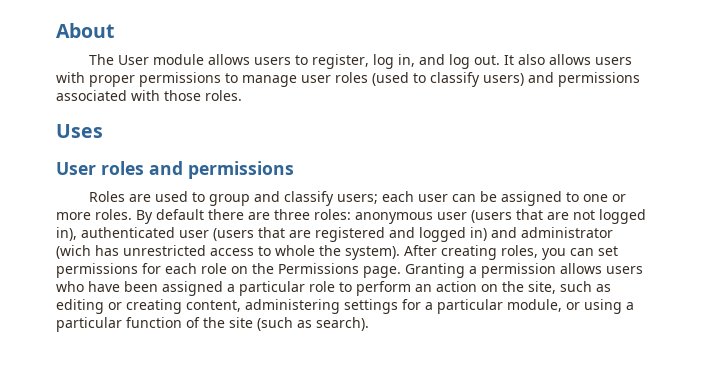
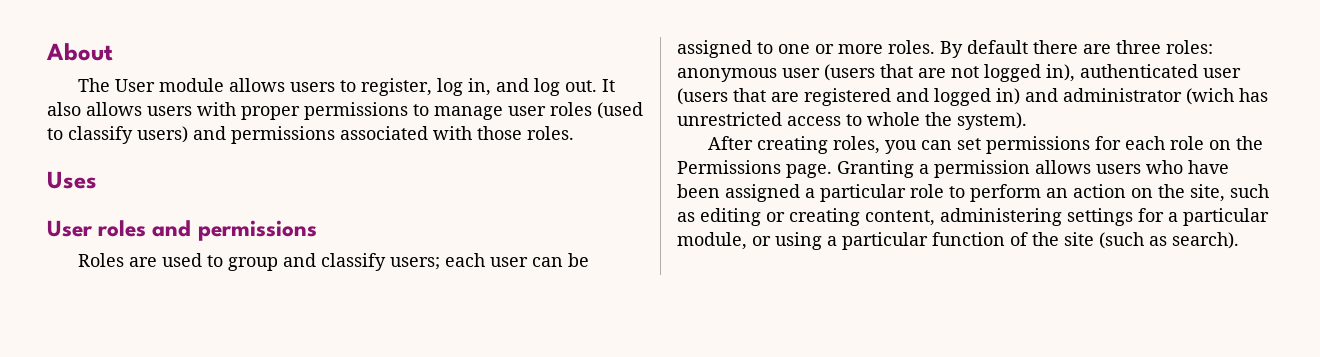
- By default there are three roles: anonymous user (users that are not logged in), authenticated user (users that are registered and logged in) and administrator (wich has unrestricted access to whole the system). After creating roles, you can set permissions for each role on the Permissions page.
+ By default there are three roles: anonymous user (users that are not logged in), authenticated user (users that are registered and logged in) and administrator (wich has unrestricted access to whole the system).
+ After creating roles, you can set permissions for each role on the Permissions page.

